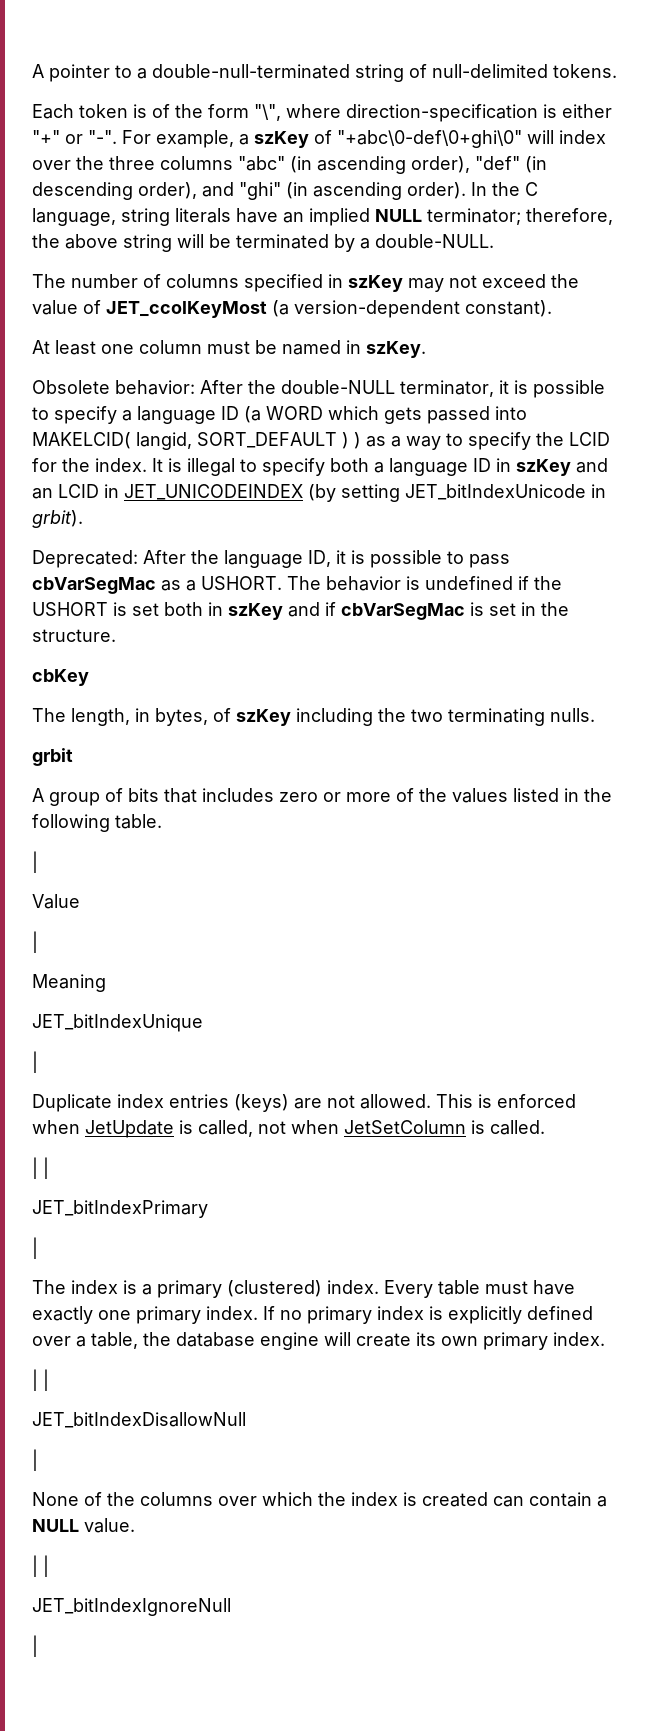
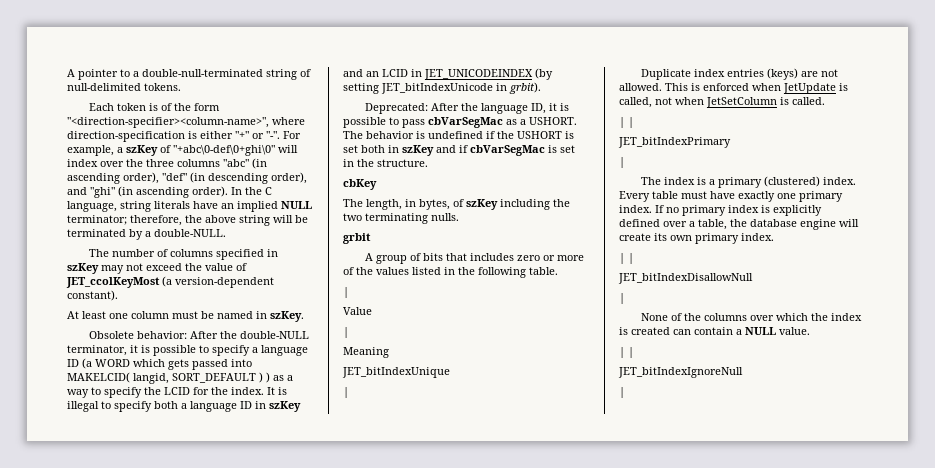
- Each token is of the form "\", where direction-specification is either "+" or "-".
+ Each token is of the form "<direction-specifier><column-name>", where direction-specification is either "+" or "-".

